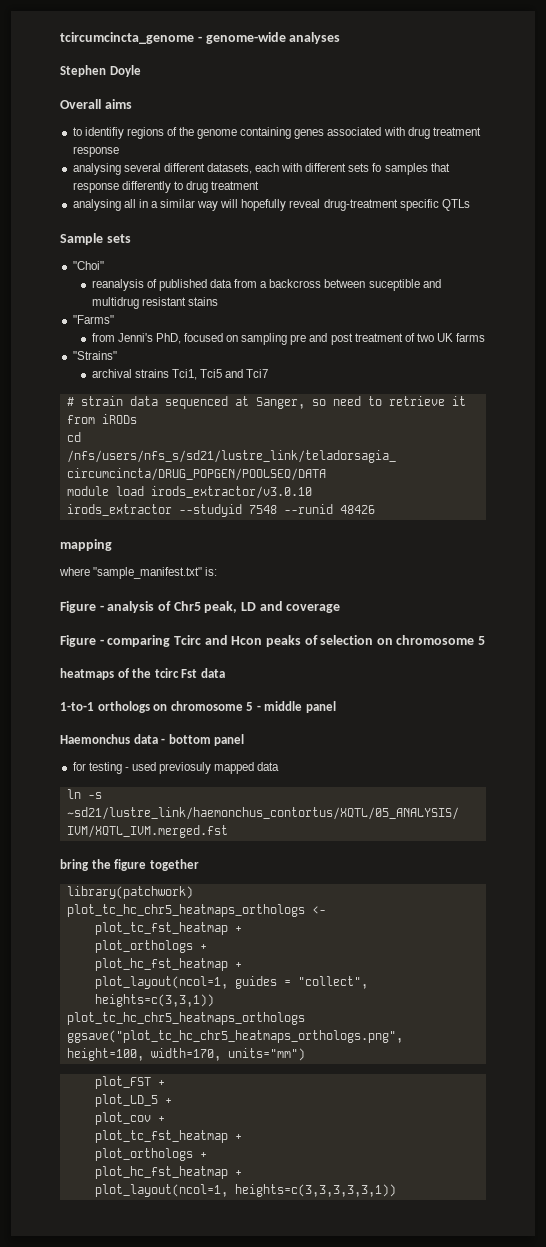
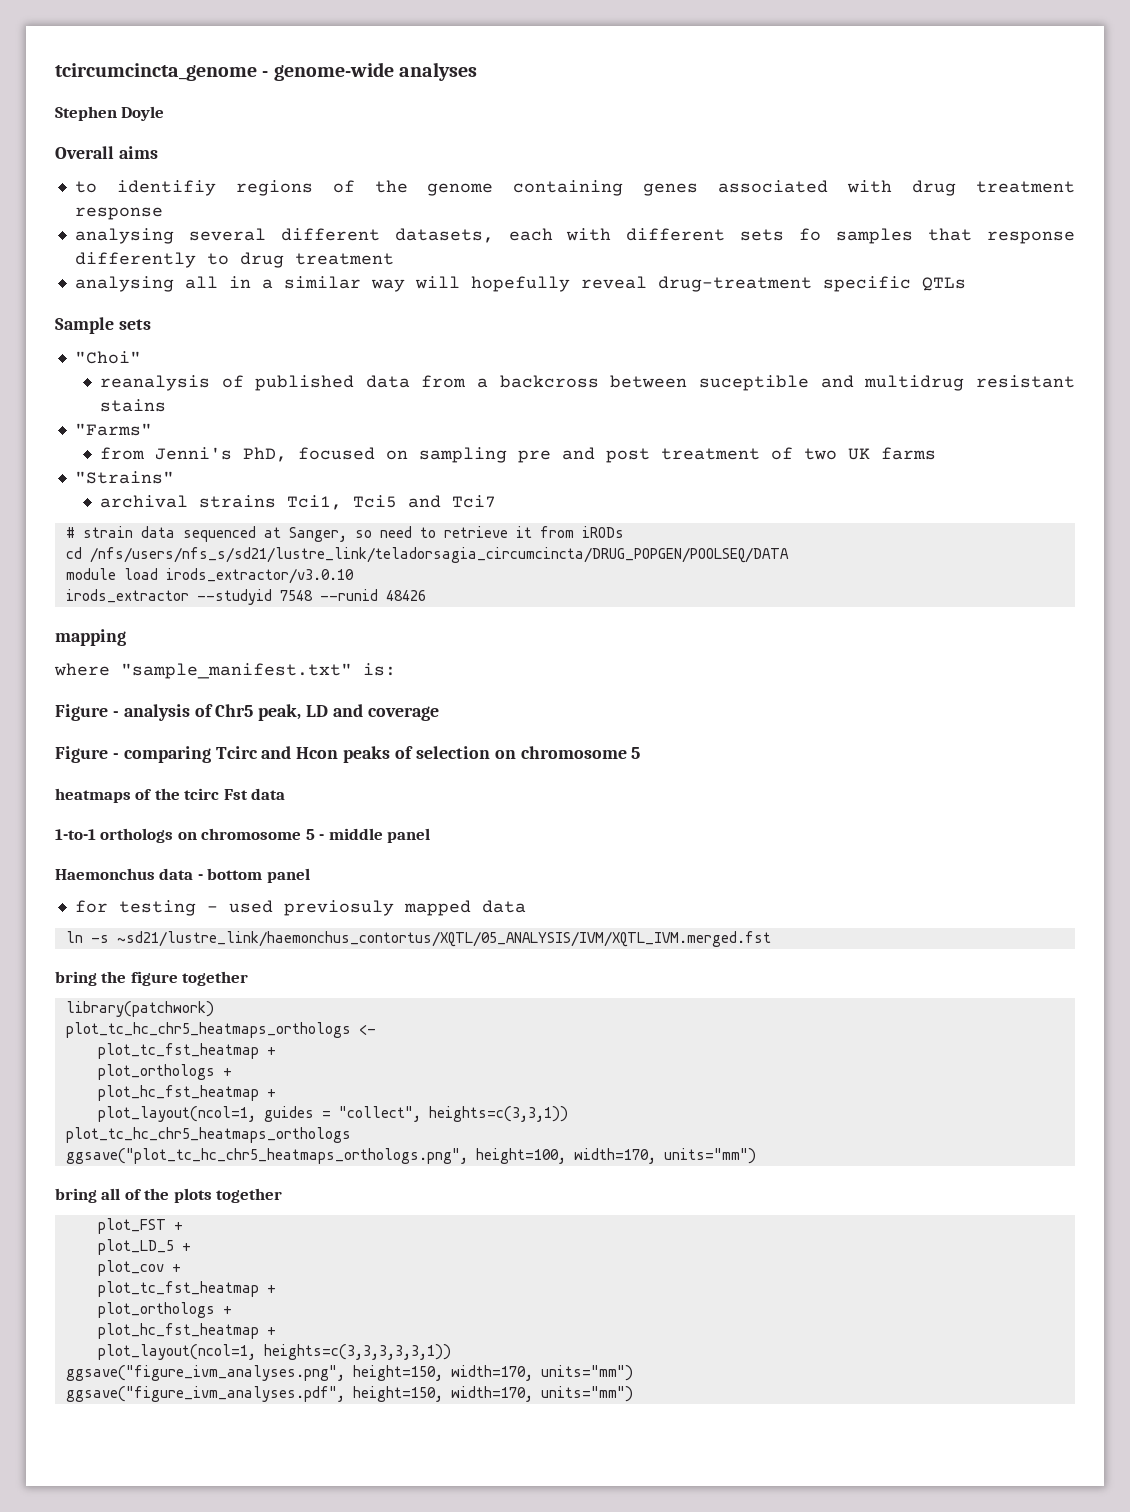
+ bring all of the plots together
+ ggsave("figure_ivm_analyses.png", height=150, width=170, units="mm")
+ ggsave("figure_ivm_analyses.pdf", height=150, width=170, units="mm")

